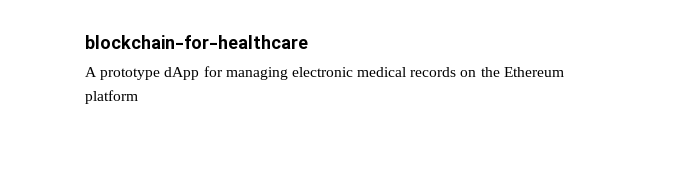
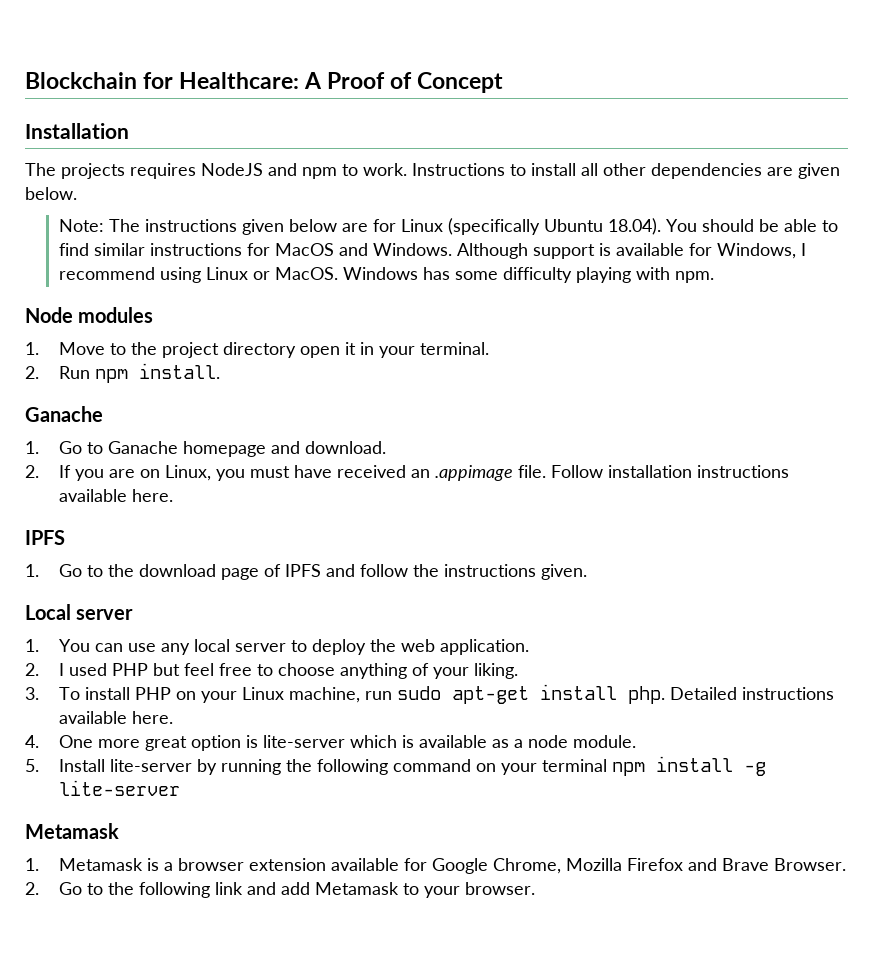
- blockchain-for-healthcare
- A prototype dApp for managing electronic medical records on the Ethereum platform
+ Blockchain for Healthcare: A Proof of Concept
+ Installation
+ The projects requires NodeJS and npm to work. Instructions to install all other dependencies are given below.
+ Note: The instructions given below are for Linux (specifically Ubuntu 18.04). You should be able to find similar instructions for MacOS and Windows. Although support is available for Windows, I recommend using Linux or MacOS. Windows has some difficulty playing with npm.
+ Node modules
+ 1. Move to the project directory open it in your terminal.
+ 2. Run npm install.
+ Ganache
+ 1. Go to Ganache homepage and download.
+ 2. If you are on Linux, you must have received an .appimage file. Follow installation instructions available here.
+ IPFS
+ 1. Go to the download page of IPFS and follow the instructions given.
+ Local server
+ 1. You can use any local server to deploy the web application.
+ 2. I used PHP but feel free to choose anything of your liking.
+ 3. To install PHP on your Linux machine, run sudo apt-get install php. Detailed instructions available here.
+ 4. One more great option is lite-server which is available as a node module.
+ 5. Install lite-server by running the following command on your terminal npm install -g lite-server
+ Metamask
+ 1. Metamask is a browser extension available for Google Chrome, Mozilla Firefox and Brave Browser.
+ 2. Go to the following link and add Metamask to your browser.

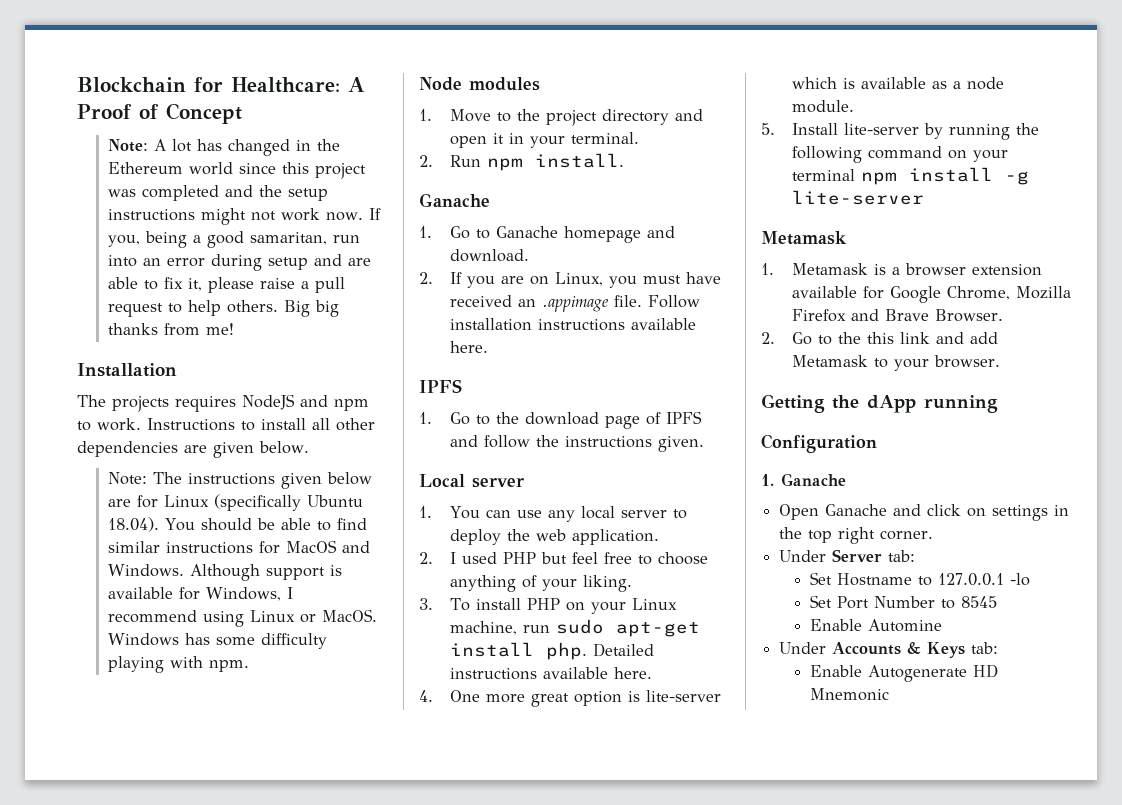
+ Note: A lot has changed in the Ethereum world since this project was completed and the setup instructions might not work now. If you, being a good samaritan, run into an error during setup and are able to fix it, please raise a pull request to help others. Big big thanks from me!
- 1. Move to the project directory open it in your terminal.
+ 1. Move to the project directory and open it in your terminal.
- 2. Go to the following link and add Metamask to your browser.
+ 2. Go to the this link and add Metamask to your browser.
+ Getting the dApp running
+ Configuration
+ 1. Ganache
+ Open Ganache and click on settings in the top right corner.
+ Under Server tab:
+ Set Hostname to 127.0.0.1 -lo
+ Set Port Number to 8545
+ Enable Automine
+ Under Accounts & Keys tab:
+ Enable Autogenerate HD Mnemonic

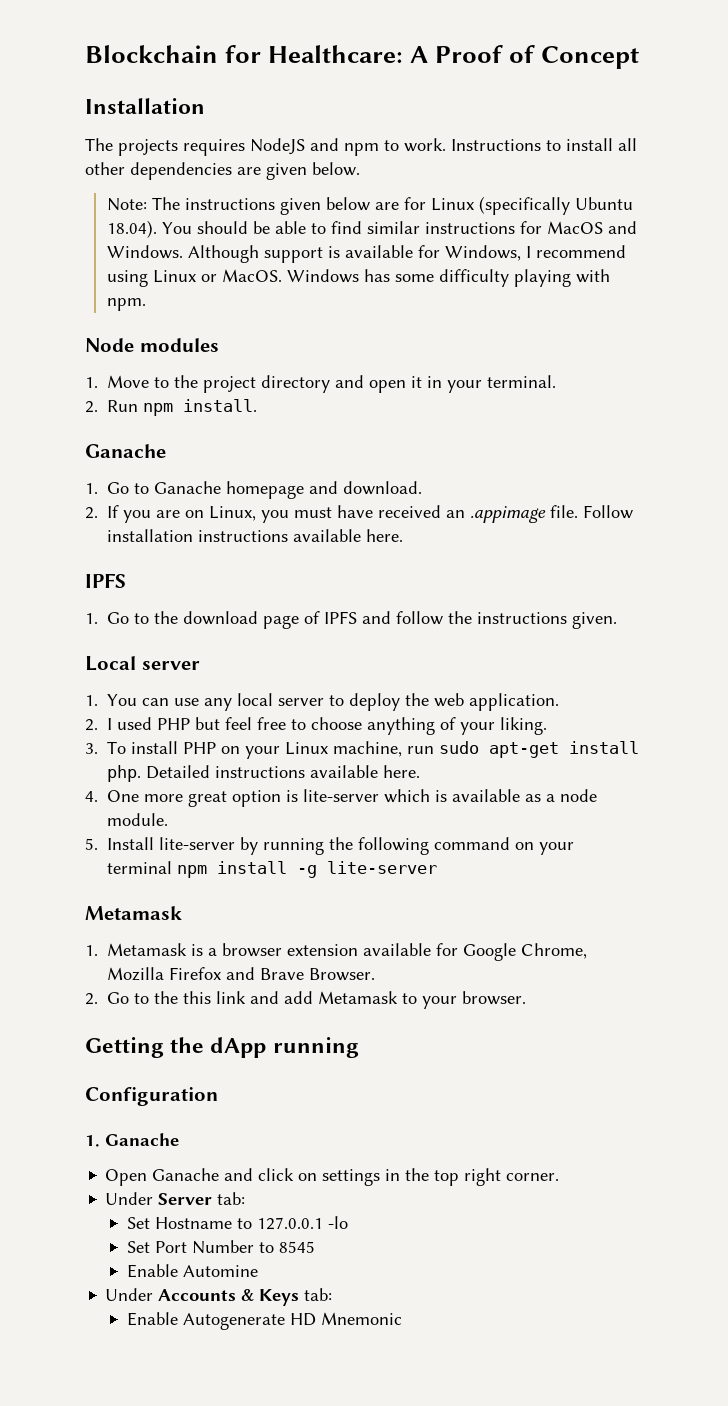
- Note: A lot has changed in the Ethereum world since this project was completed and the setup instructions might not work now. If you, being a good samaritan, run into an error during setup and are able to fix it, please raise a pull request to help others. Big big thanks from me!

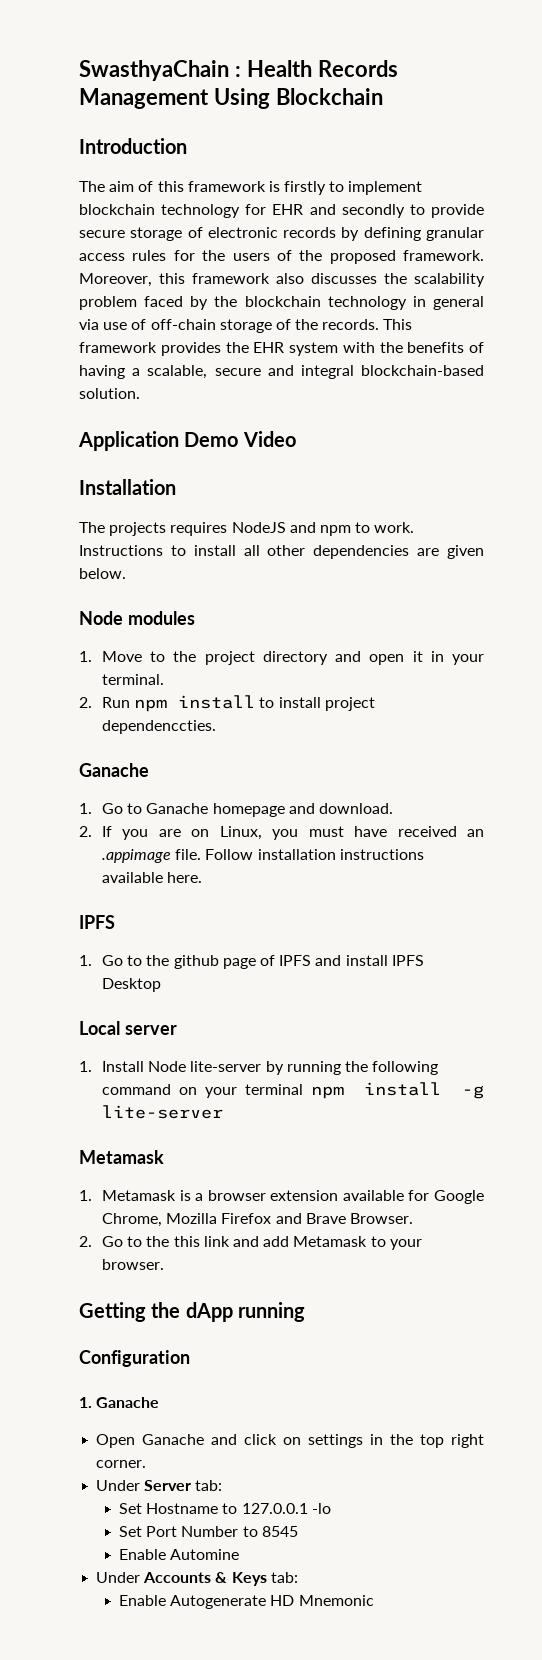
- Blockchain for Healthcare: A Proof of Concept
+ SwasthyaChain : Health Records Management Using Blockchain
+ Introduction
+ The aim of this framework is firstly to implement blockchain technology for EHR and secondly to provide secure storage of electronic records by defining granular access rules for the users of the proposed framework. Moreover, this framework also discusses the scalability problem faced by the blockchain technology in general via use of off-chain storage of the records. This framework provides the EHR system with the benefits of having a scalable, secure and integral blockchain-based solution.
+ Application Demo Video
- Note: The instructions given below are for Linux (specifically Ubuntu 18.04). You should be able to find similar instructions for MacOS and Windows. Although support is available for Windows, I recommend using Linux or MacOS. Windows has some difficulty playing with npm.
- 2. Run npm install.
+ 2. Run npm install to install project dependenccties.
- 1. Go to the download page of IPFS and follow the instructions given.
+ 1. Go to the github page of IPFS and install IPFS Desktop
- 1. You can use any local server to deploy the web application.
- 2. I used PHP but feel free to choose anything of your liking.
- 3. To install PHP on your Linux machine, run sudo apt-get install php. Detailed instructions available here.
- 4. One more great option is lite-server which is available as a node module.
- 5. Install lite-server by running the following command on your terminal npm install -g lite-server
+ 1. Install Node lite-server by running the following command on your terminal npm install -g lite-server

